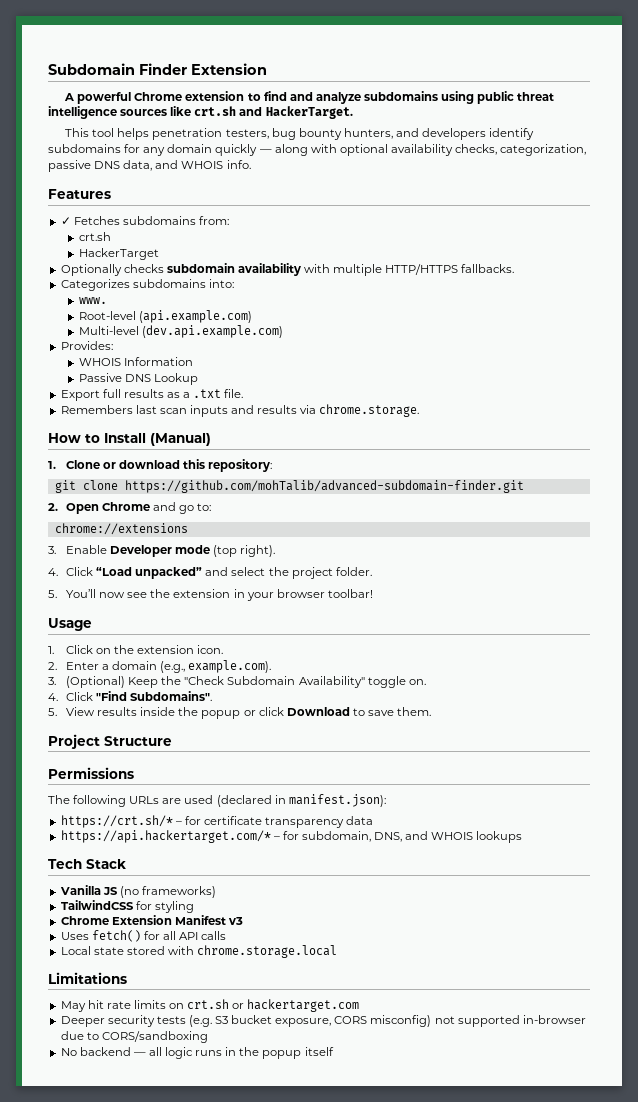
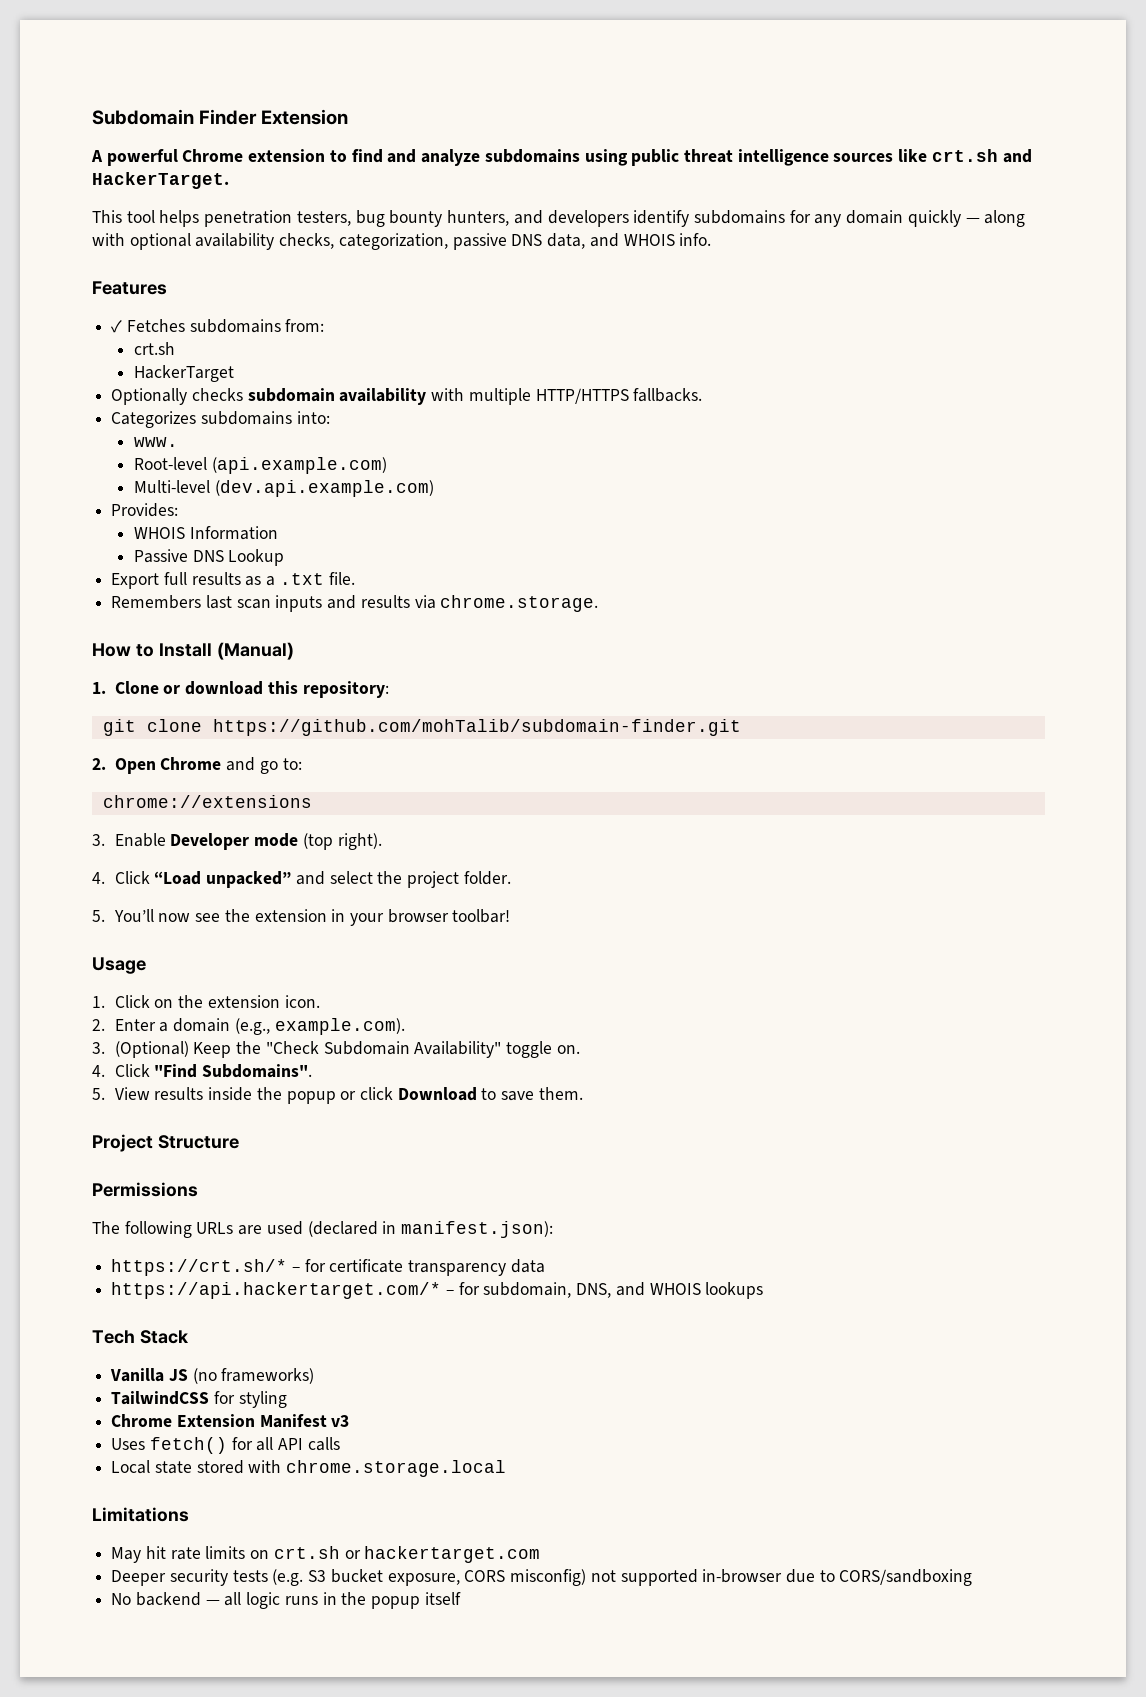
- git clone https://github.com/mohTalib/advanced-subdomain-finder.git
+ git clone https://github.com/mohTalib/subdomain-finder.git

